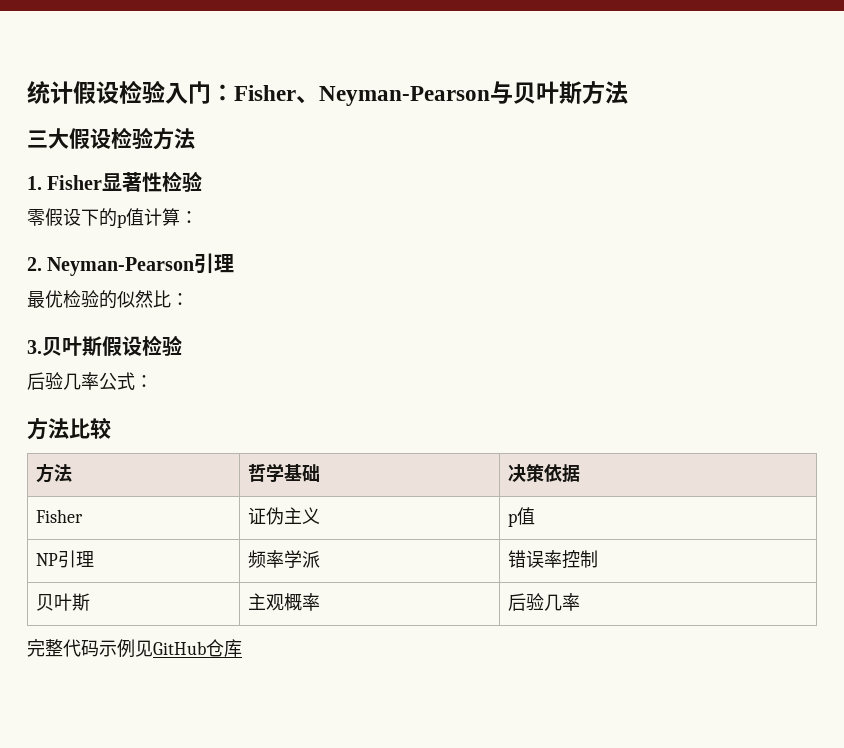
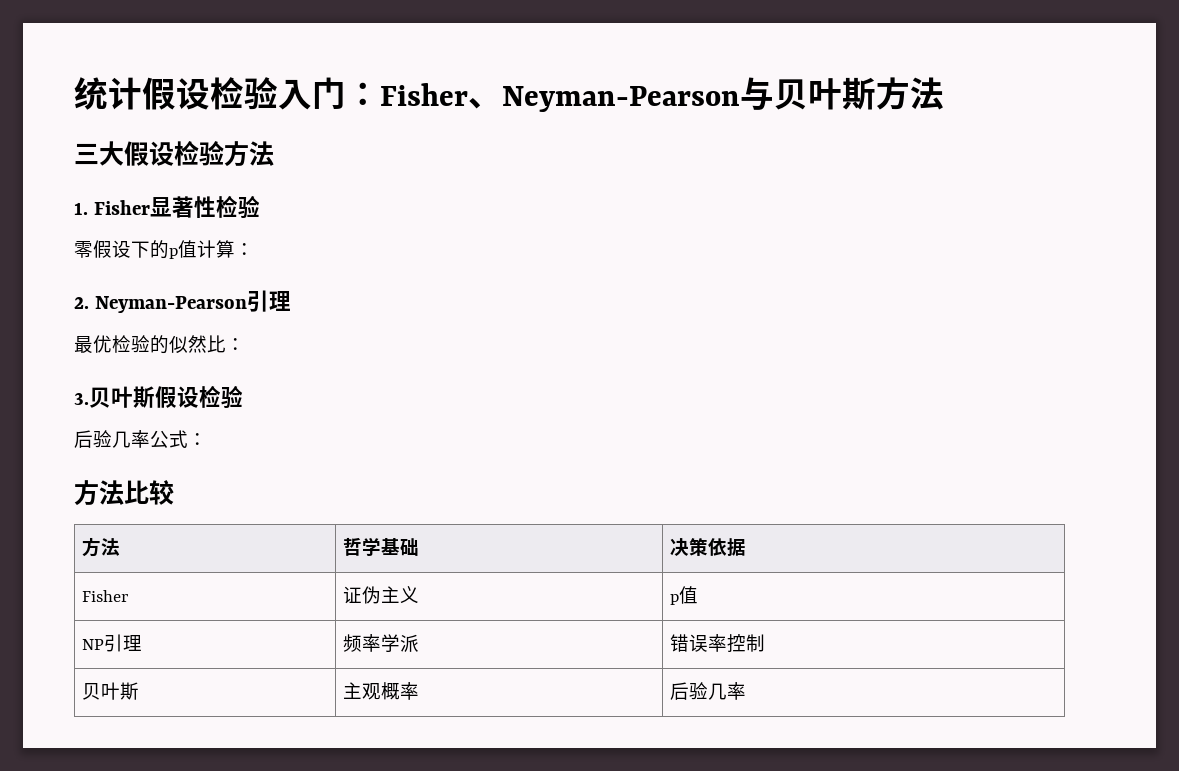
- 完整代码示例见GitHub仓库

